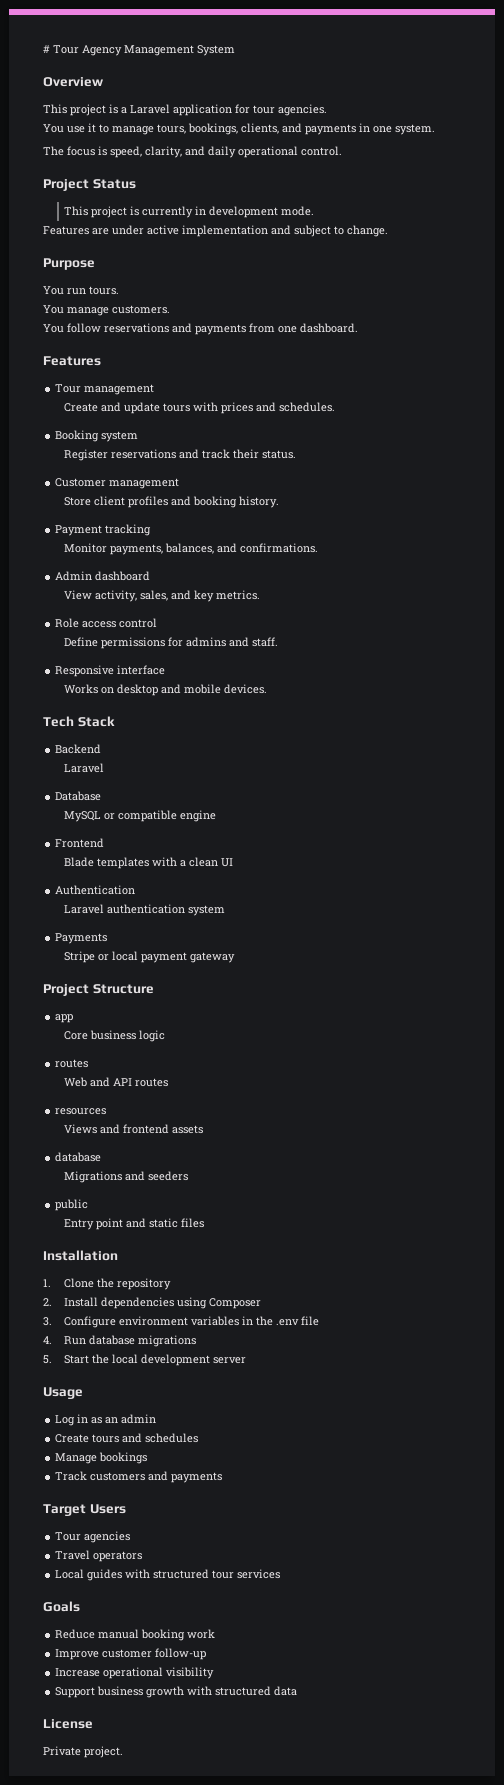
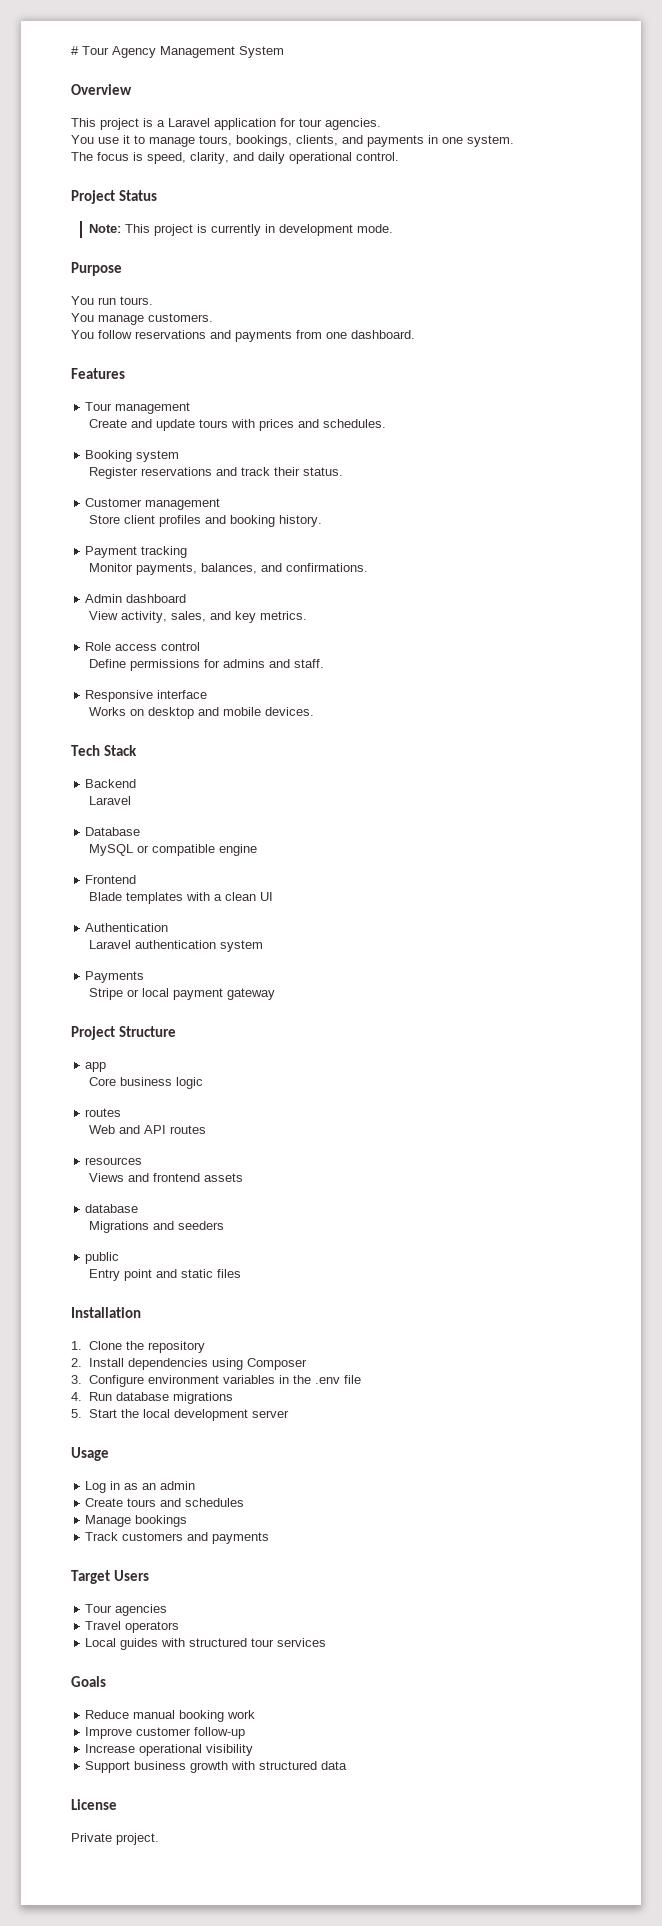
- This project is currently in development mode.
+ Note: This project is currently in development mode.
- Features are under active implementation and subject to change.

